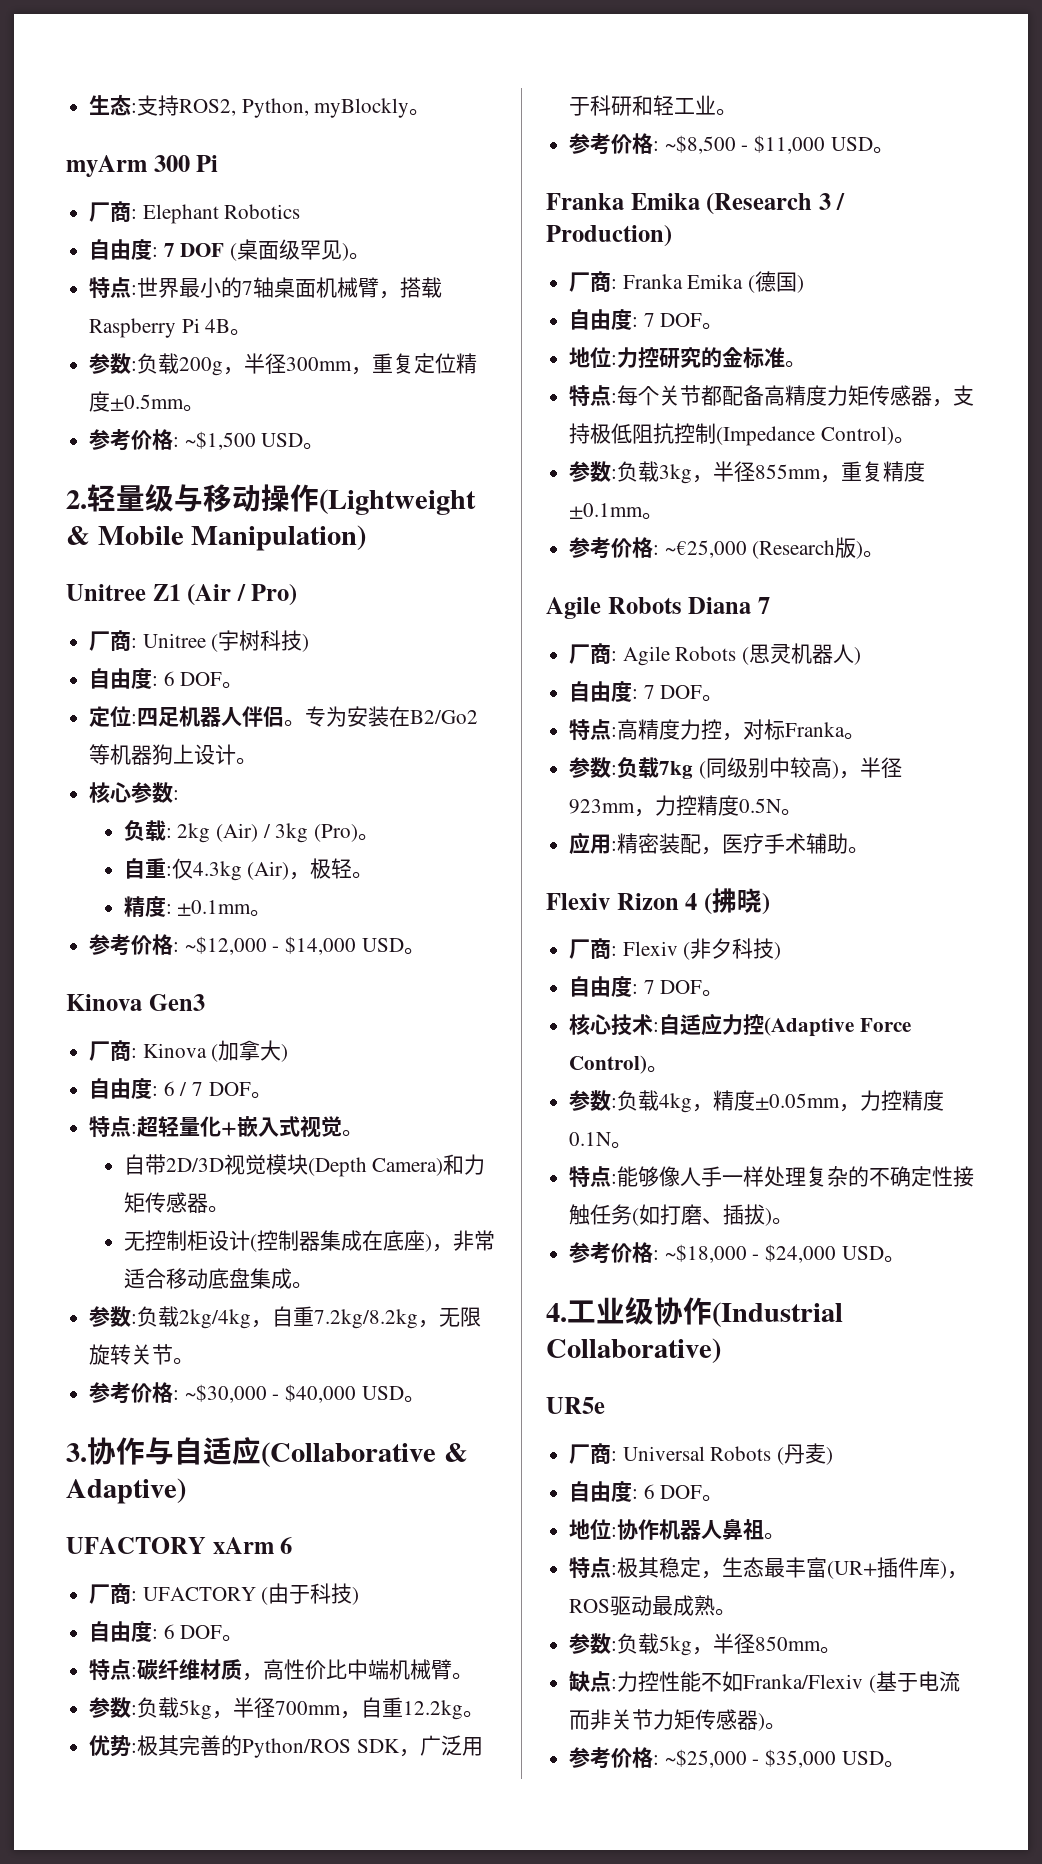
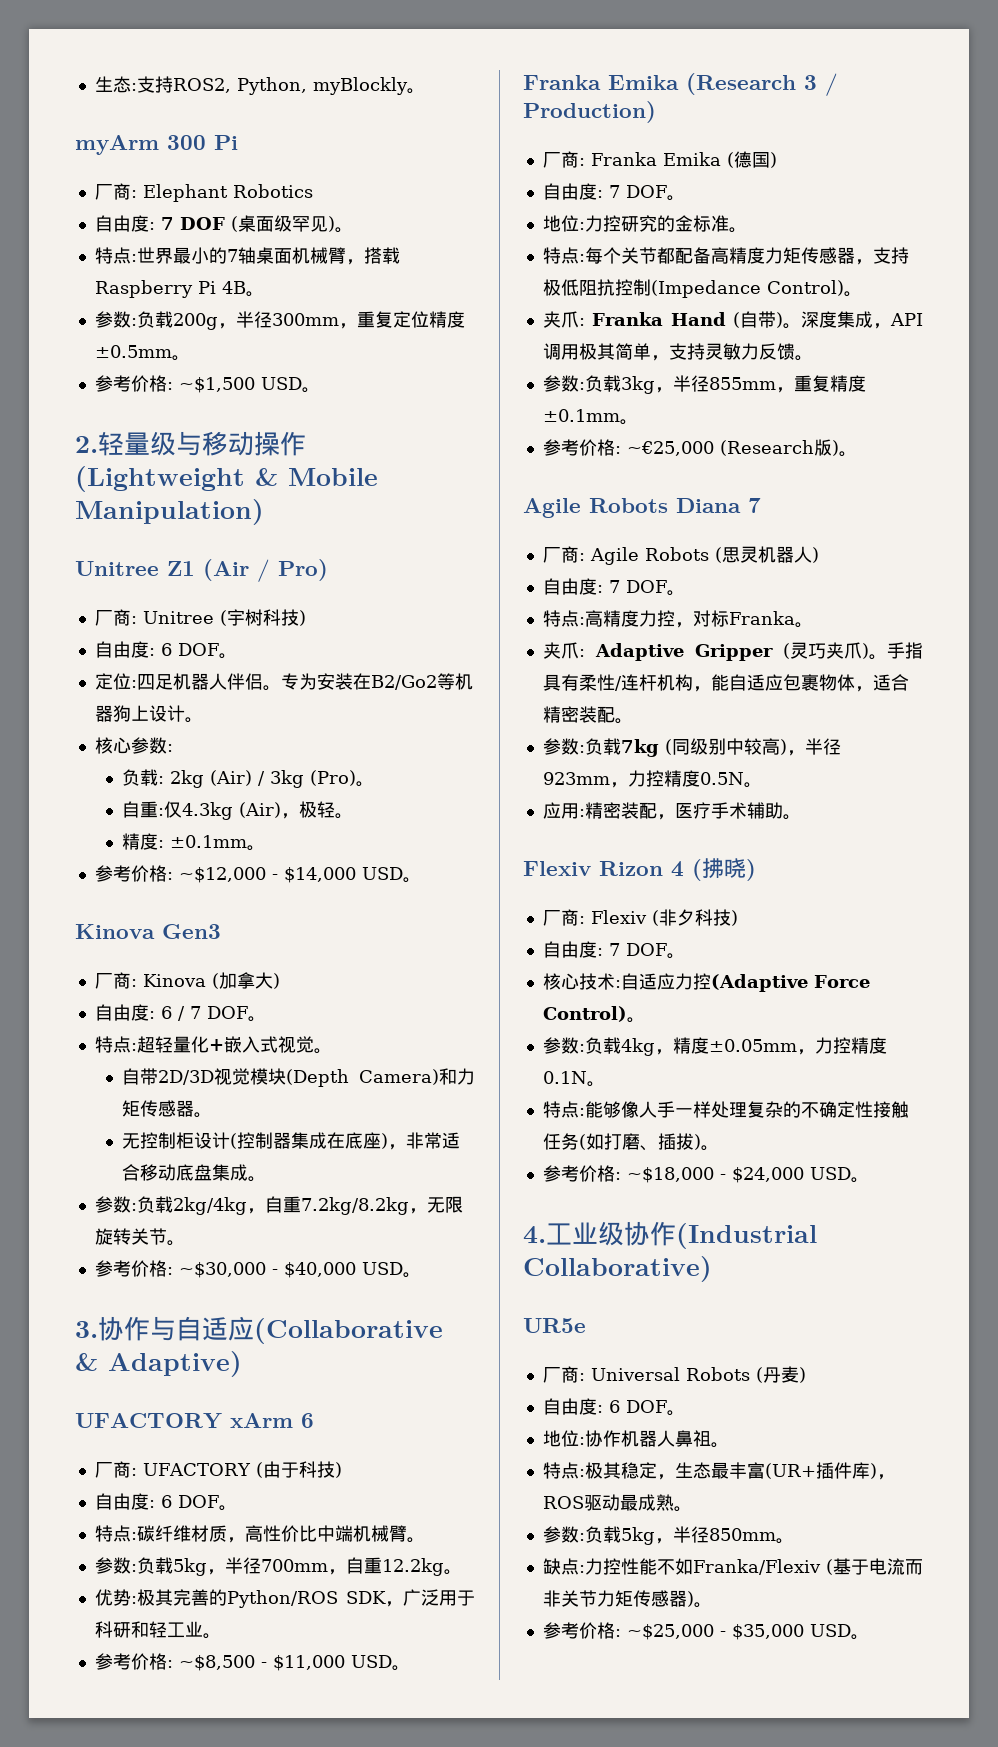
+ 夹爪: Franka Hand (自带)。深度集成，API调用极其简单，支持灵敏力反馈。
+ 夹爪: Adaptive Gripper (灵巧夹爪)。手指具有柔性/连杆机构，能自适应包裹物体，适合精密装配。

